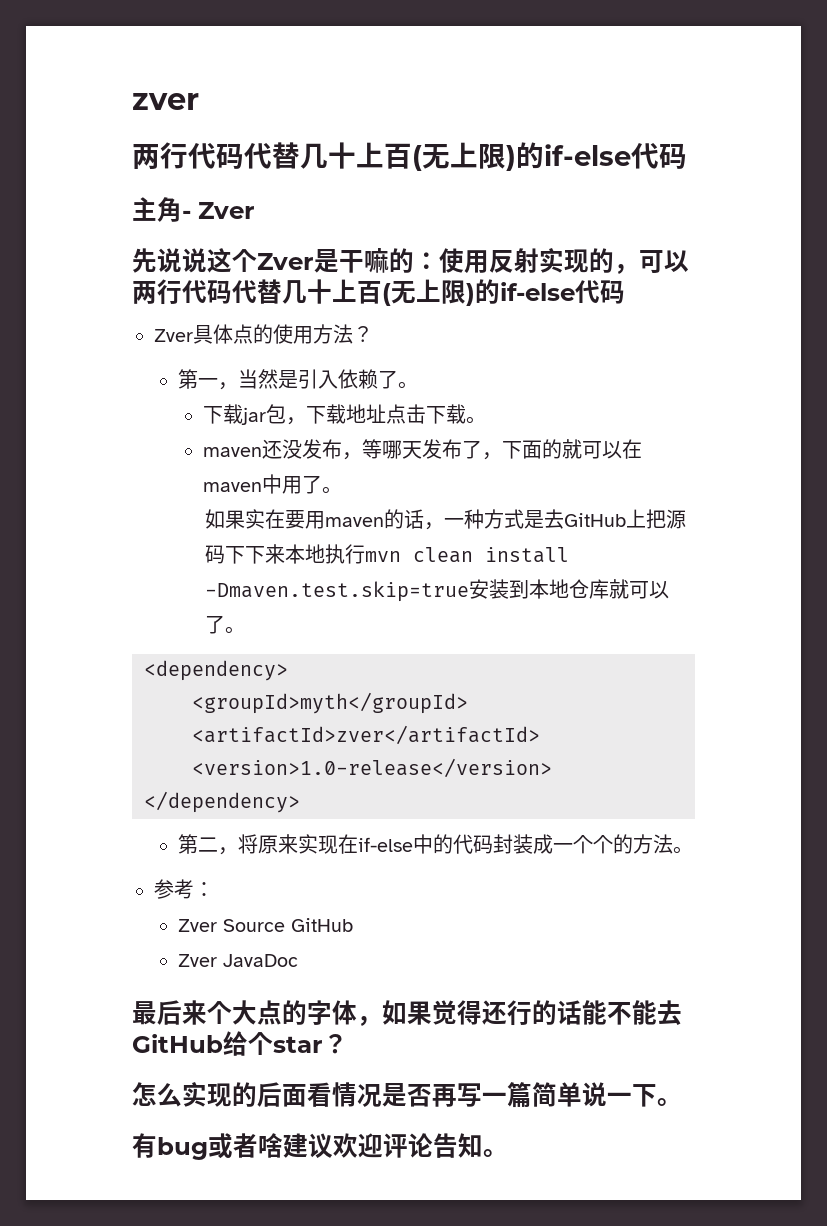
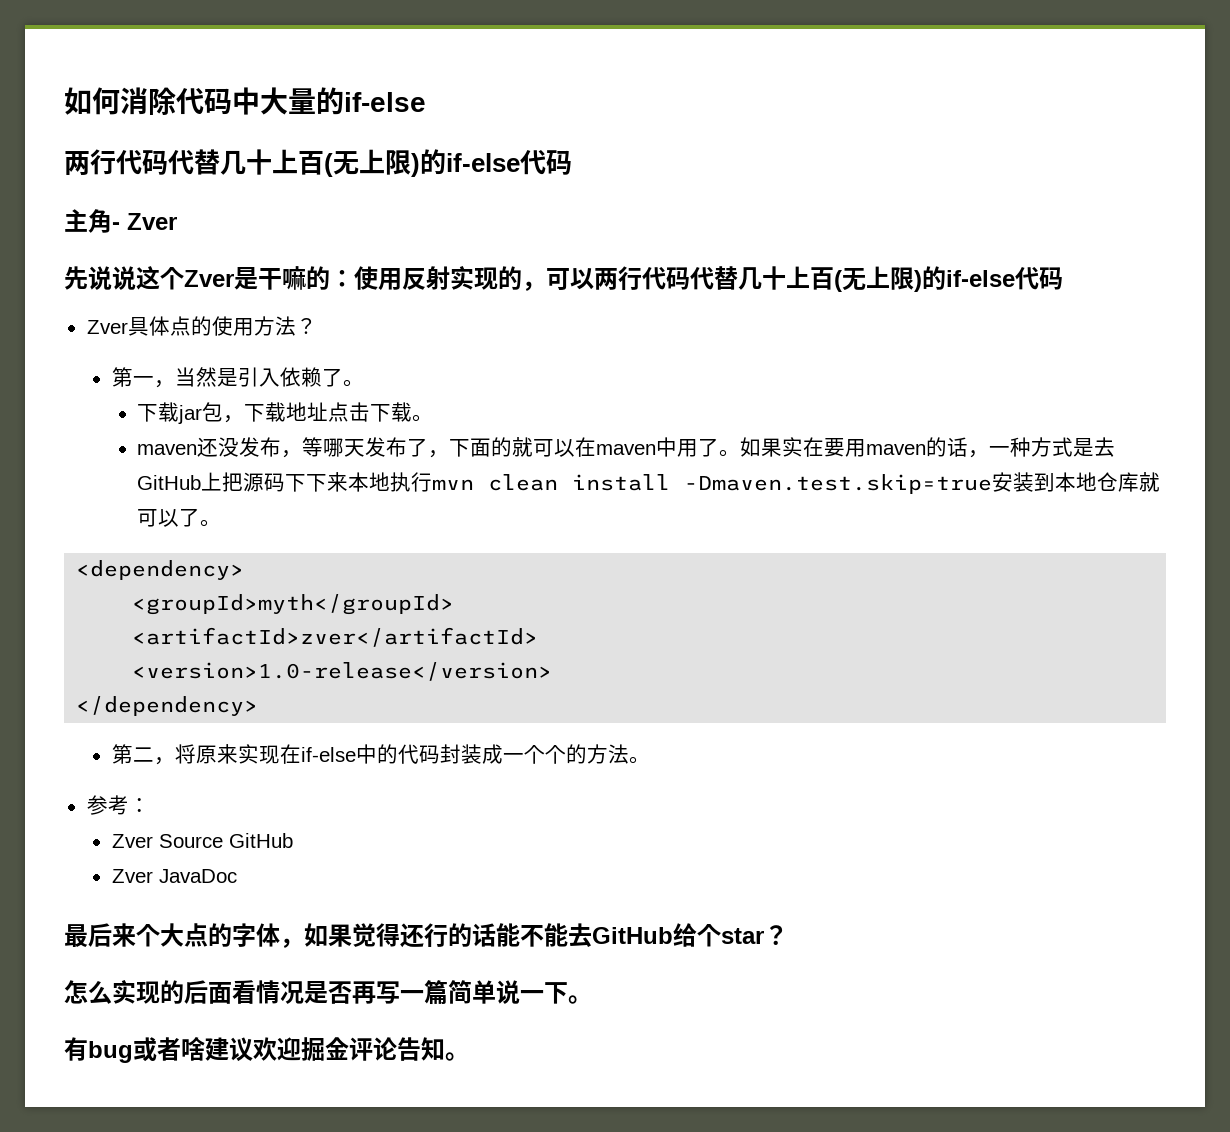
- zver
+ 如何消除代码中大量的if-else
- maven还没发布，等哪天发布了，下面的就可以在maven中用了。
- 如果实在要用maven的话，一种方式是去GitHub上把源码下下来本地执行mvn clean install -Dmaven.test.skip=true安装到本地仓库就可以了。
+ maven还没发布，等哪天发布了，下面的就可以在maven中用了。如果实在要用maven的话，一种方式是去GitHub上把源码下下来本地执行mvn clean install -Dmaven.test.skip=true安装到本地仓库就可以了。
- 有bug或者啥建议欢迎评论告知。
+ 有bug或者啥建议欢迎掘金评论告知。

